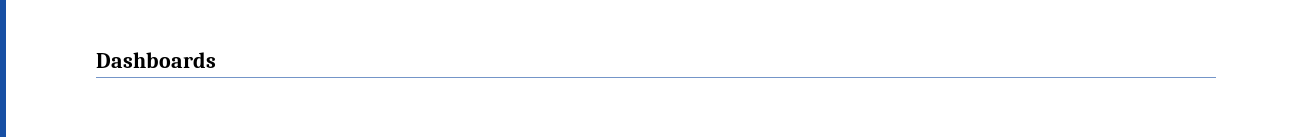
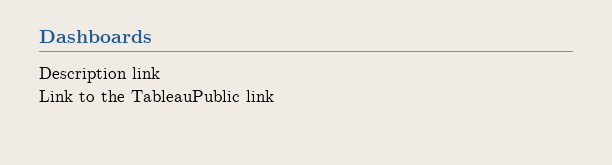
+ Description link
+ Link to the TableauPublic link

